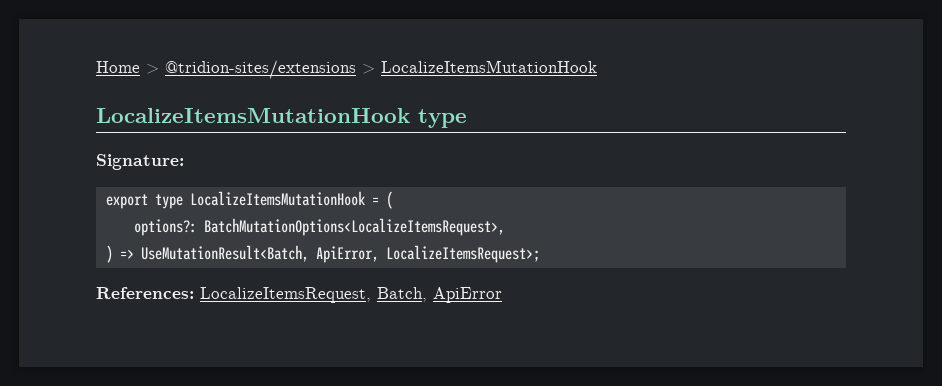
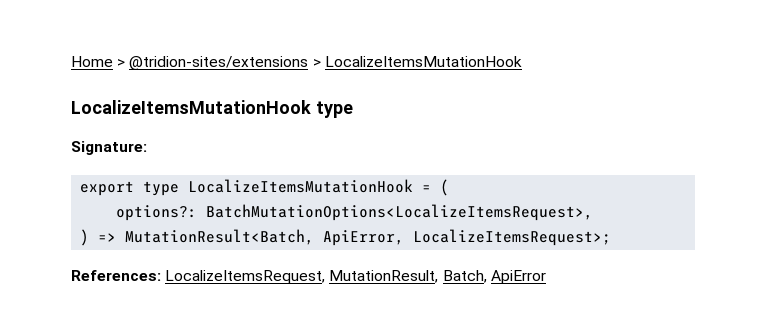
- ) => UseMutationResult<Batch, ApiError, LocalizeItemsRequest>;
+ ) => MutationResult<Batch, ApiError, LocalizeItemsRequest>;
- References: LocalizeItemsRequest, Batch, ApiError
+ References: LocalizeItemsRequest, MutationResult, Batch, ApiError

